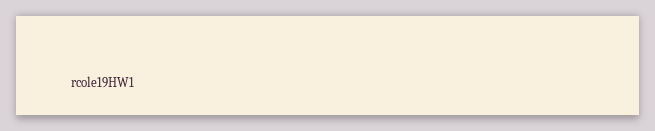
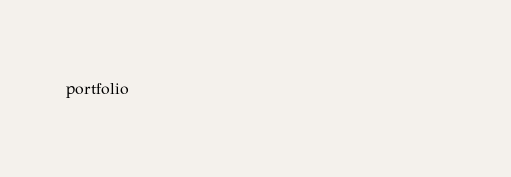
- rcole19HW1
+ portfolio

